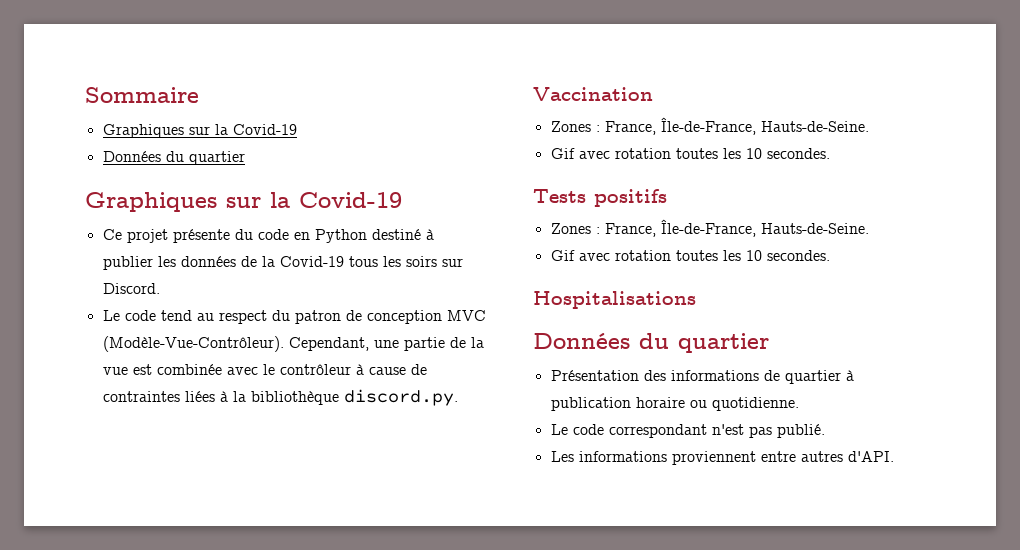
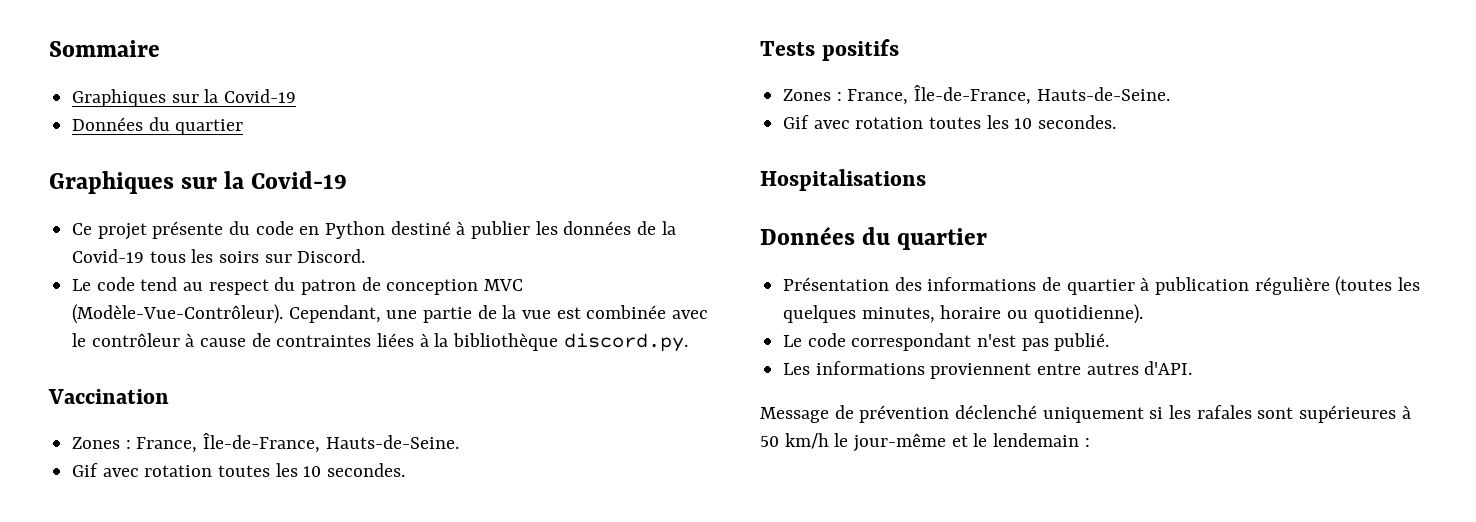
- Présentation des informations de quartier à publication horaire ou quotidienne.
+ Présentation des informations de quartier à publication régulière (toutes les quelques minutes, horaire ou quotidienne).
+ Message de prévention déclenché uniquement si les rafales sont supérieures à 50 km/h le jour-même et le lendemain :

